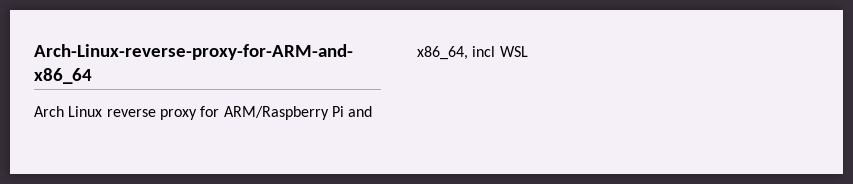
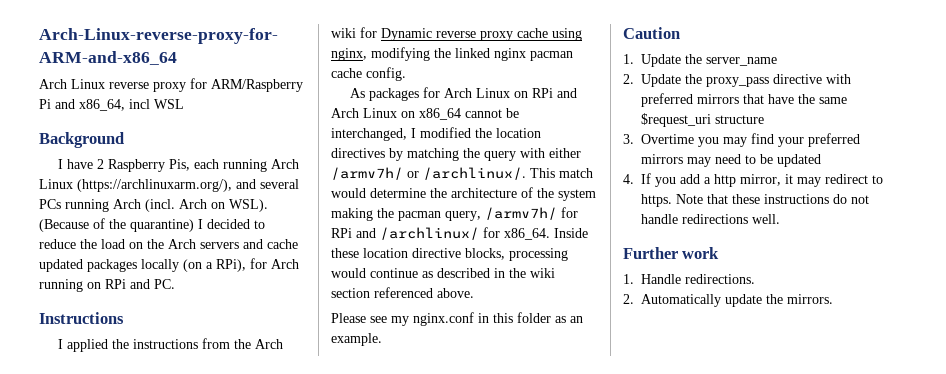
+ Background
+ I have 2 Raspberry Pis, each running Arch Linux (https://archlinuxarm.org/), and several PCs running Arch (incl. Arch on WSL). (Because of the quarantine) I decided to reduce the load on the Arch servers and cache updated packages locally (on a RPi), for Arch running on RPi and PC.
+ Instructions
+ I applied the instructions from the Arch wiki for Dynamic reverse proxy cache using nginx, modifying the linked nginx pacman cache config.
+ As packages for Arch Linux on RPi and Arch Linux on x86_64 cannot be interchanged, I modified the location directives by matching the query with either /armv7h/ or /archlinux/. This match would determine the architecture of the system making the pacman query, /armv7h/ for RPi and /archlinux/ for x86_64. Inside these location directive blocks, processing would continue as described in the wiki section referenced above.
+ Please see my nginx.conf in this folder as an example.
+ Caution
+ 1. Update the server_name
+ 2. Update the proxy_pass directive with preferred mirrors that have the same $request_uri structure
+ 3. Overtime you may find your preferred mirrors may need to be updated
+ 4. If you add a http mirror, it may redirect to https. Note that these instructions do not handle redirections well.
+ Further work
+ 1. Handle redirections.
+ 2. Automatically update the mirrors.

